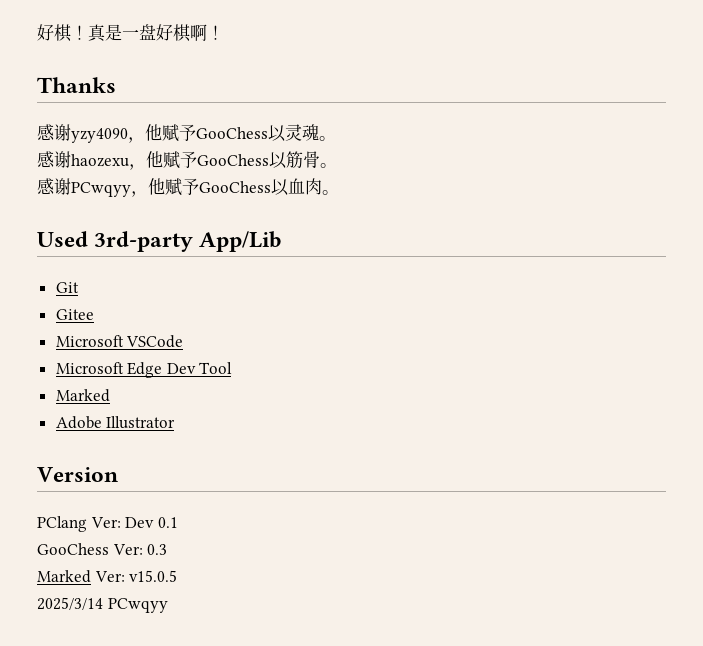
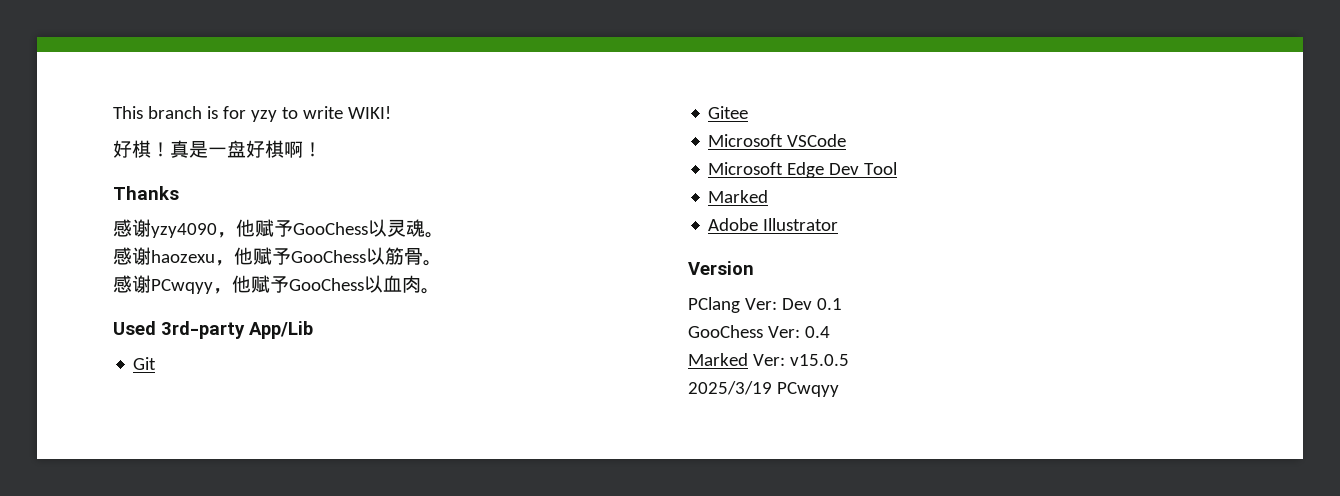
+ This branch is for yzy to write WIKI!
- GooChess Ver: 0.3
+ GooChess Ver: 0.4
- 2025/3/14 PCwqyy
+ 2025/3/19 PCwqyy

